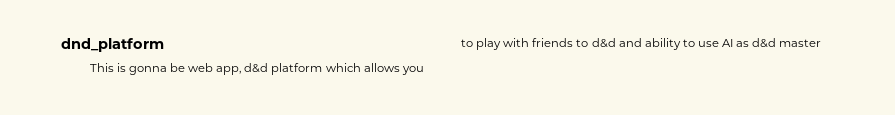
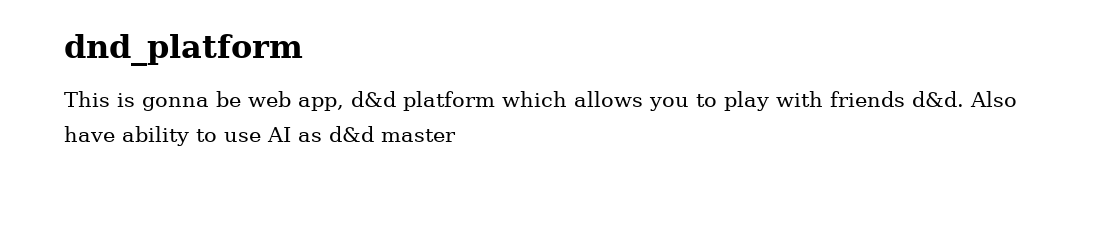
- This is gonna be web app, d&d platform which allows you to play with friends to d&d and ability to use AI as d&d master
+ This is gonna be web app, d&d platform which allows you to play with friends d&d. Also have ability to use AI as d&d master

